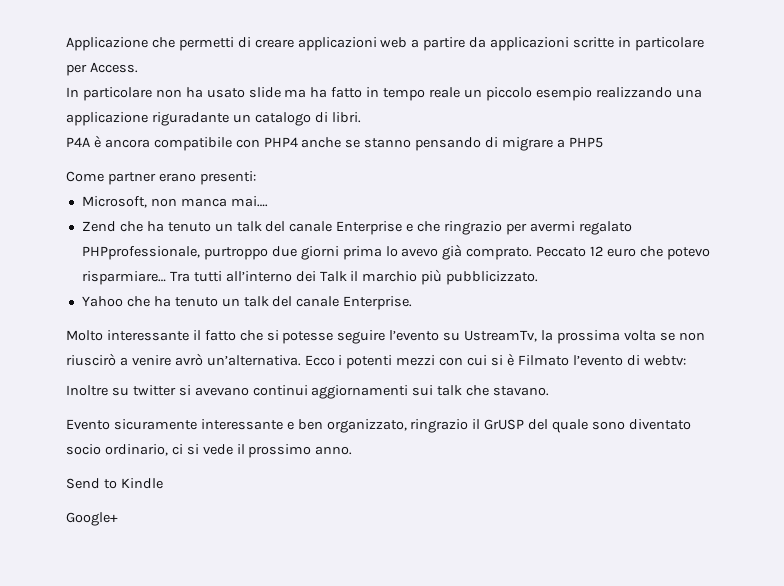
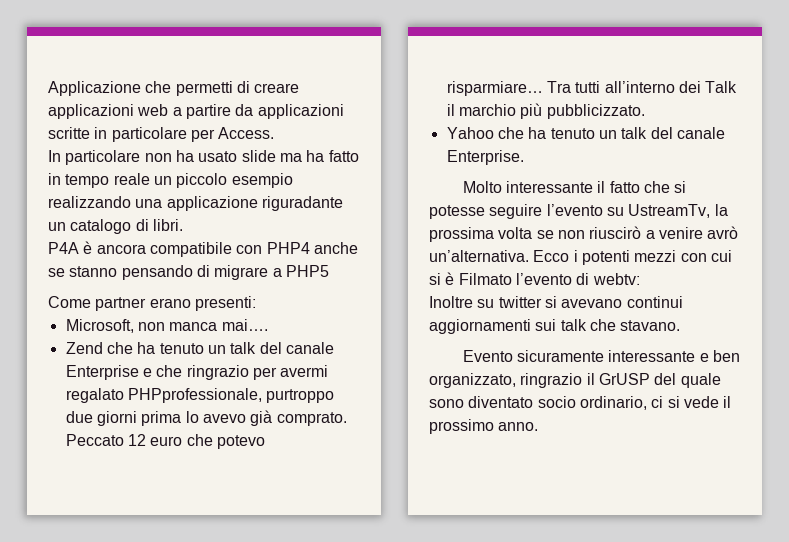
- Send to Kindle
- Google+

